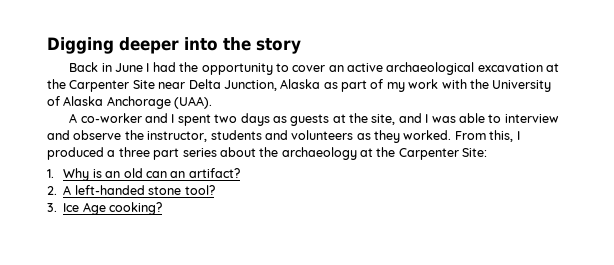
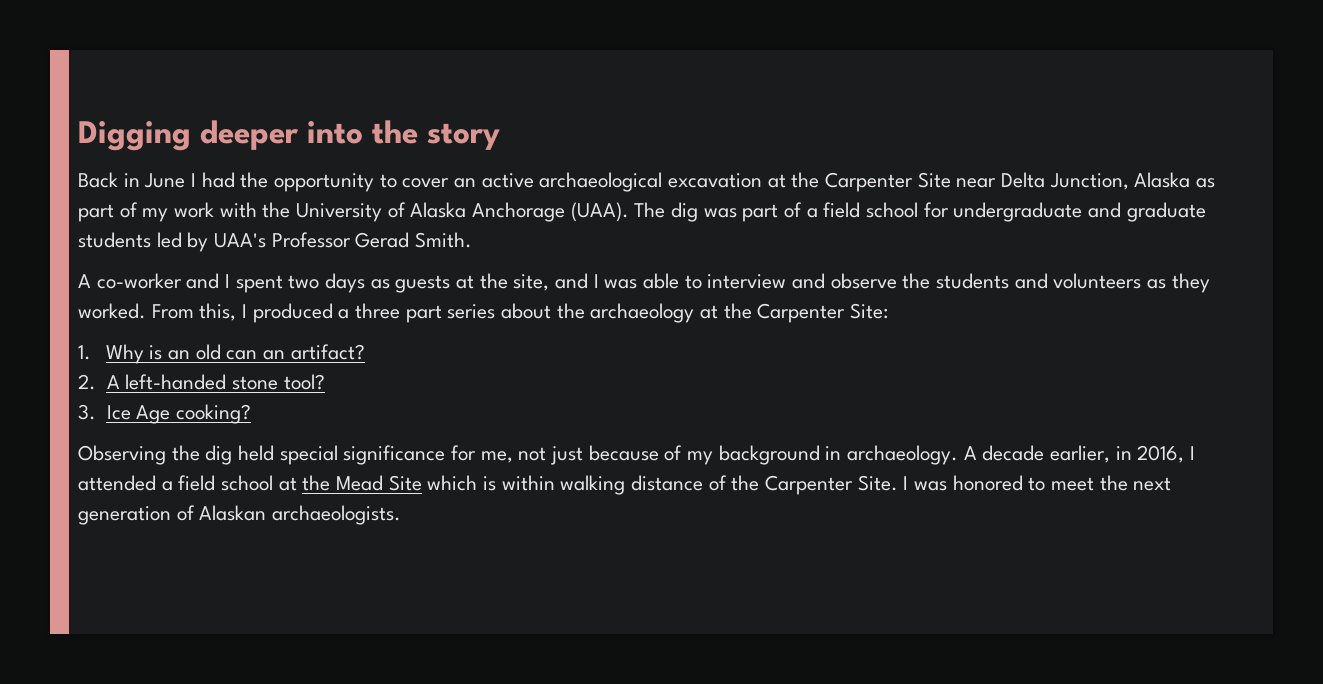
+ The dig was part of a field school for undergraduate and graduate students led by UAA's Professor Gerad Smith.
- A co-worker and I spent two days as guests at the site, and I was able to interview and observe the instructor, students and volunteers as they worked.
+ A co-worker and I spent two days as guests at the site, and I was able to interview and observe the students and volunteers as they worked.
+ Observing the dig held special significance for me, not just because of my background in archaeology. A decade earlier, in 2016, I attended a field school at the Mead Site which is within walking distance of the Carpenter Site. I was honored to meet the next generation of Alaskan archaeologists.

